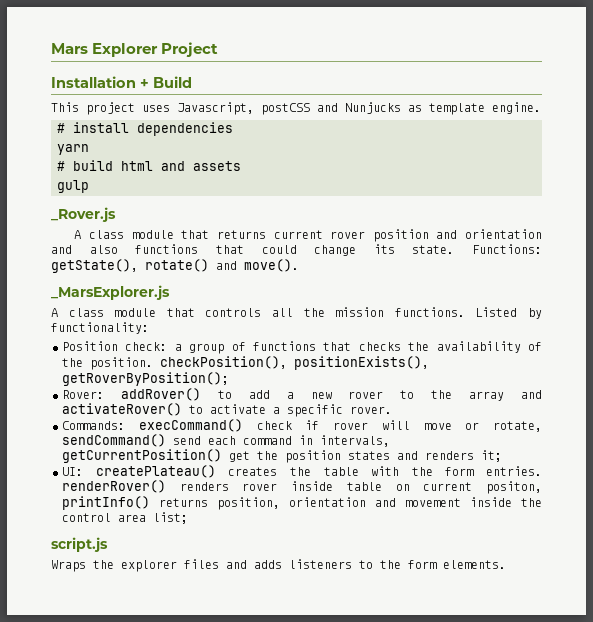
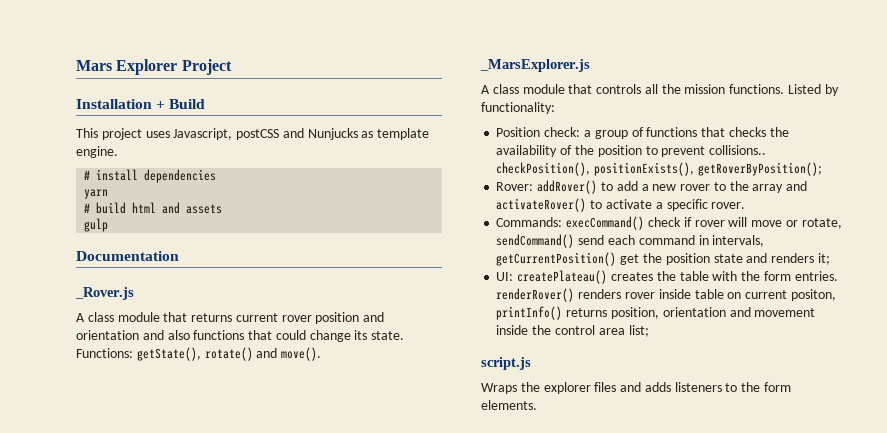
+ Documentation
- Position check: a group of functions that checks the availability of the position. checkPosition(), positionExists(), getRoverByPosition();
+ Position check: a group of functions that checks the availability of the position to prevent collisions.. checkPosition(), positionExists(), getRoverByPosition();
- Commands: execCommand() check if rover will move or rotate, sendCommand() send each command in intervals, getCurrentPosition() get the position states and renders it;
+ Commands: execCommand() check if rover will move or rotate, sendCommand() send each command in intervals, getCurrentPosition() get the position state and renders it;

